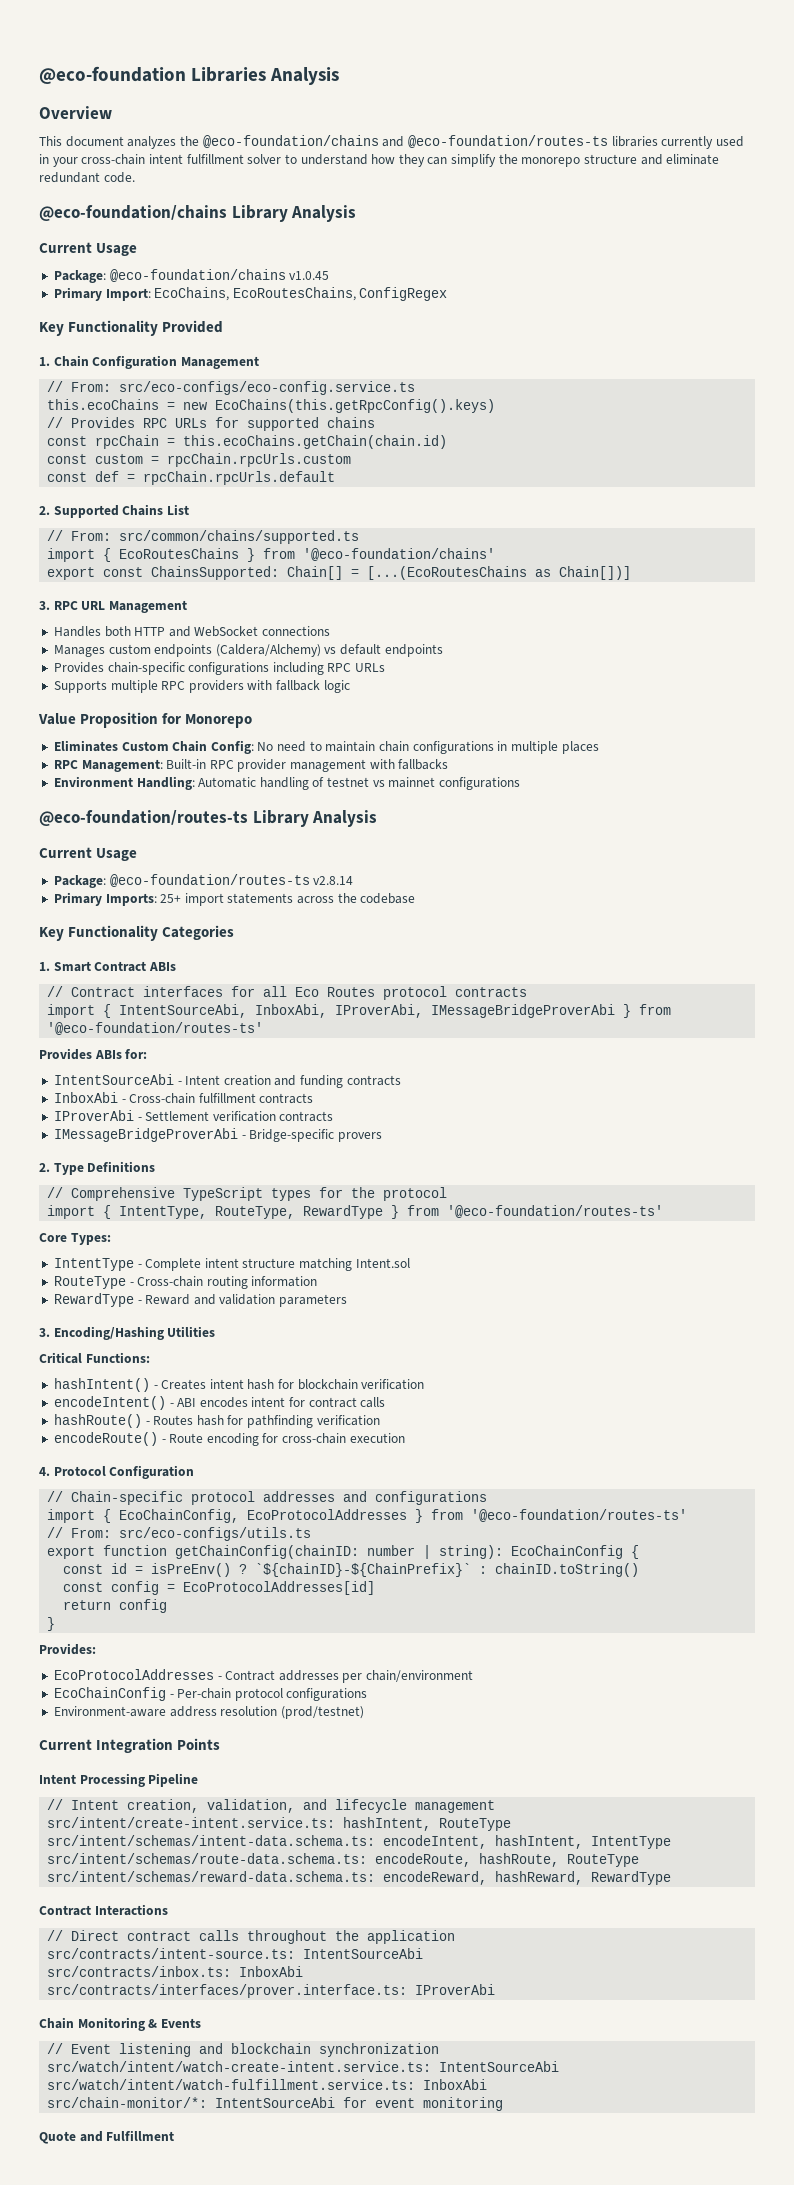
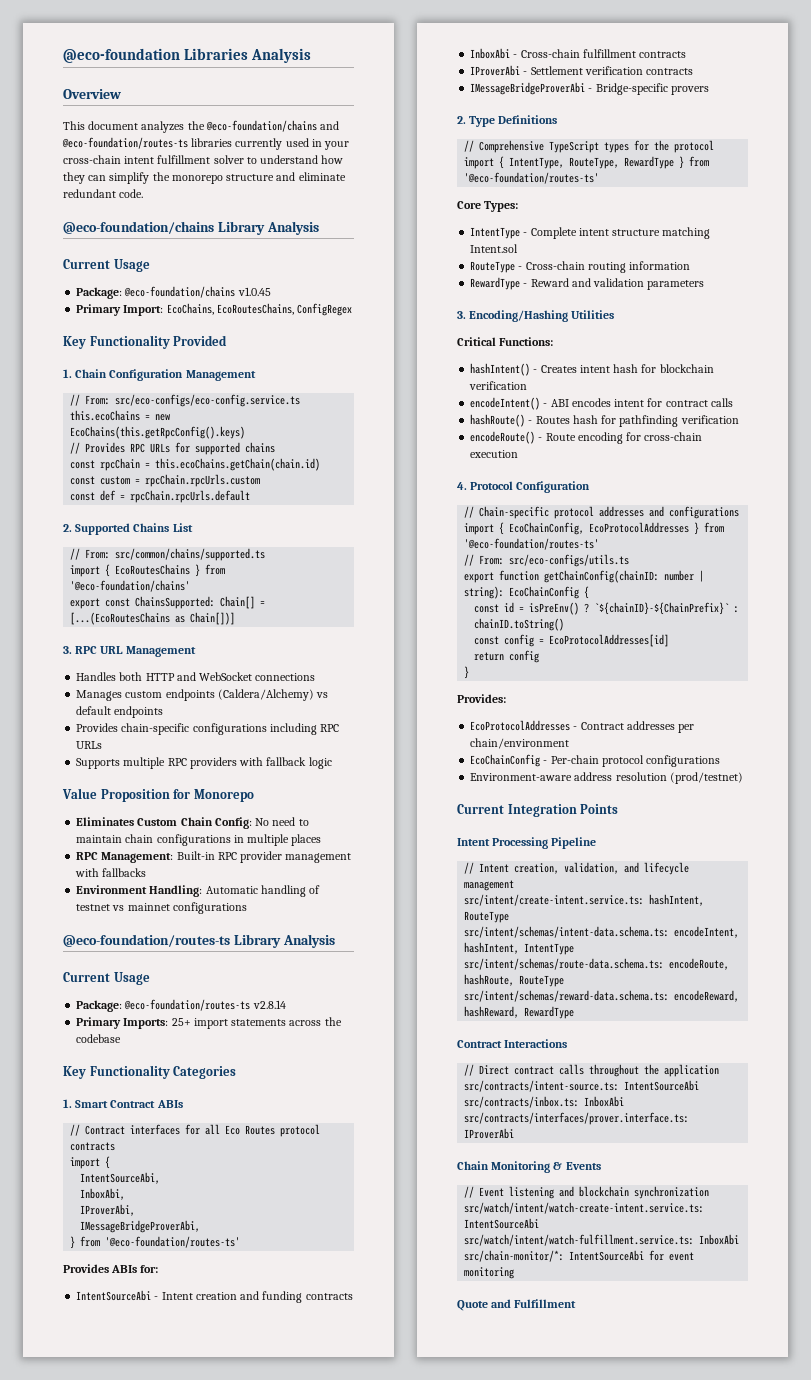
  // Contract interfaces for all Eco Routes protocol contracts
- import { IntentSourceAbi, InboxAbi, IProverAbi, IMessageBridgeProverAbi } from '@eco-foundation/routes-ts'
+ import {
+ IntentSourceAbi,
+ InboxAbi,
+ IProverAbi,
+ IMessageBridgeProverAbi,
+ } from '@eco-foundation/routes-ts'

